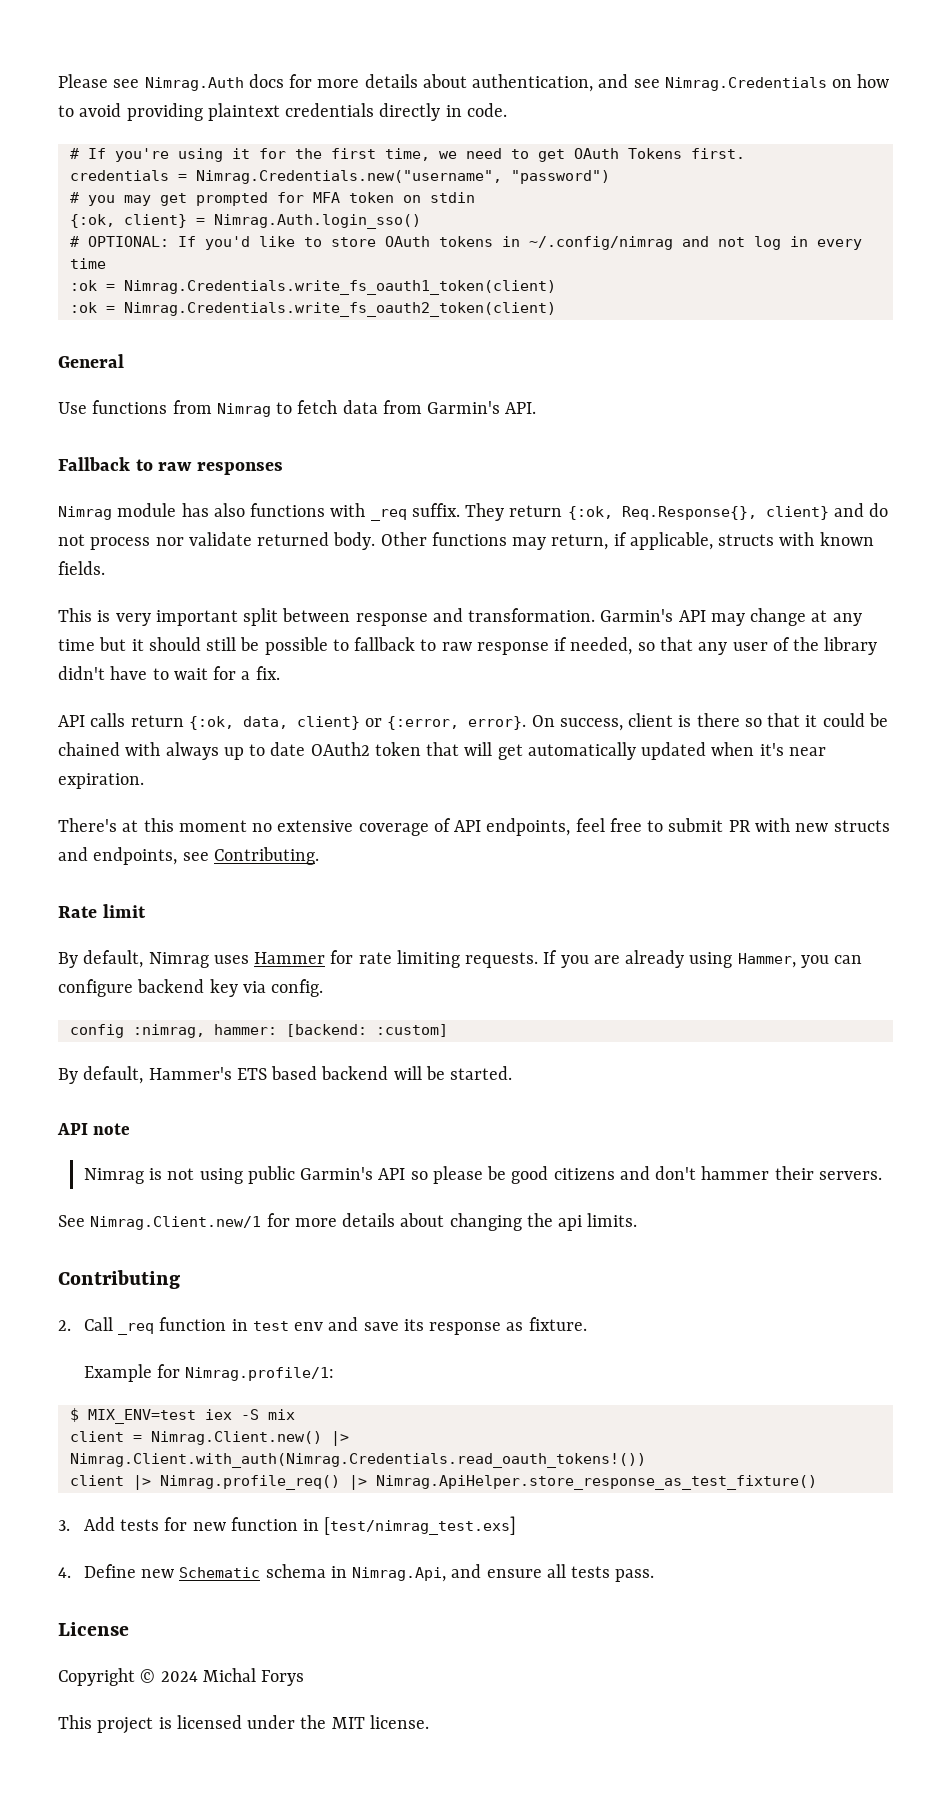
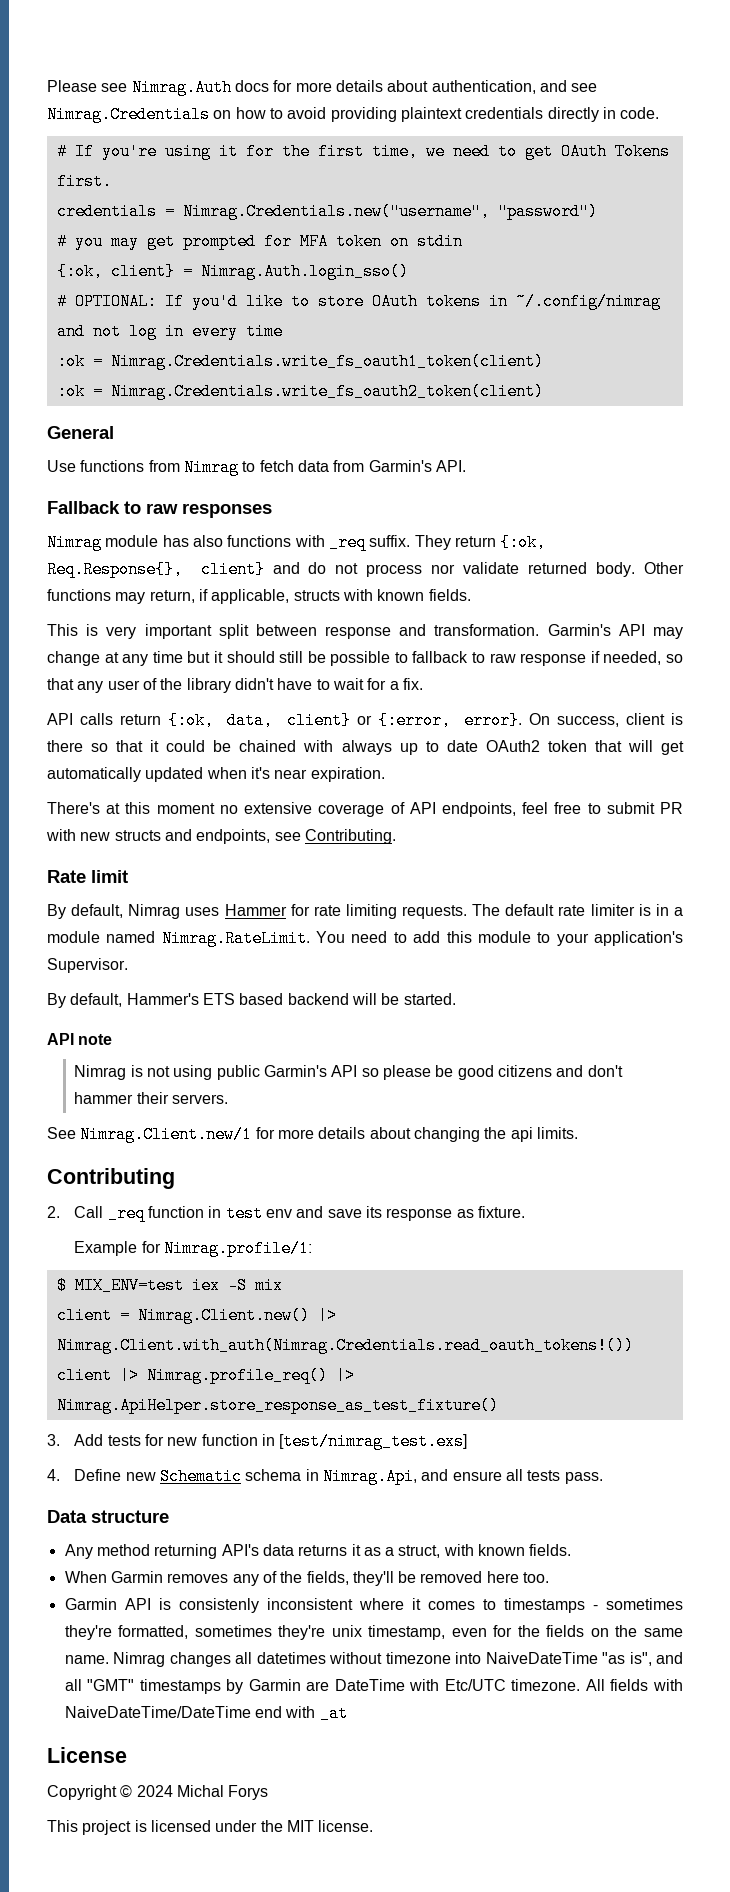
- If you are already using Hammer, you can configure backend key via config.
- config :nimrag, hammer: [backend: :custom]
+ The default rate limiter is in a module named Nimrag.RateLimit. You need to add this module to your application's Supervisor.
+ Data structure
+ Any method returning API's data returns it as a struct, with known fields.
+ When Garmin removes any of the fields, they'll be removed here too.
+ Garmin API is consistenly inconsistent where it comes to timestamps - sometimes they're formatted, sometimes they're unix timestamp, even for the fields on the same name. Nimrag changes all datetimes without timezone into NaiveDateTime "as is", and all "GMT" timestamps by Garmin are DateTime with Etc/UTC timezone. All fields with NaiveDateTime/DateTime end with _at

